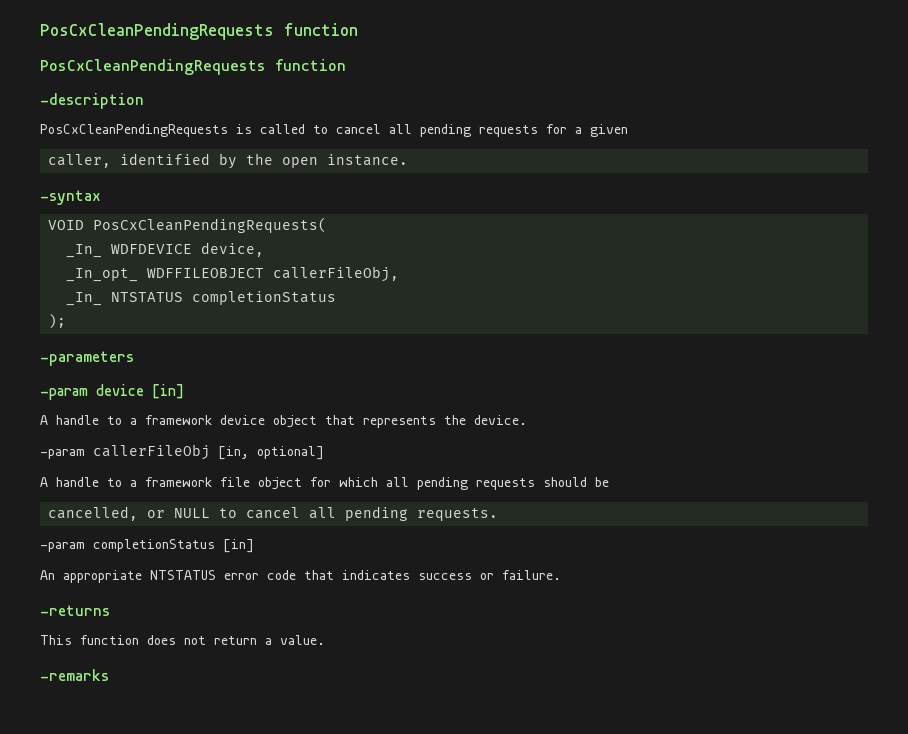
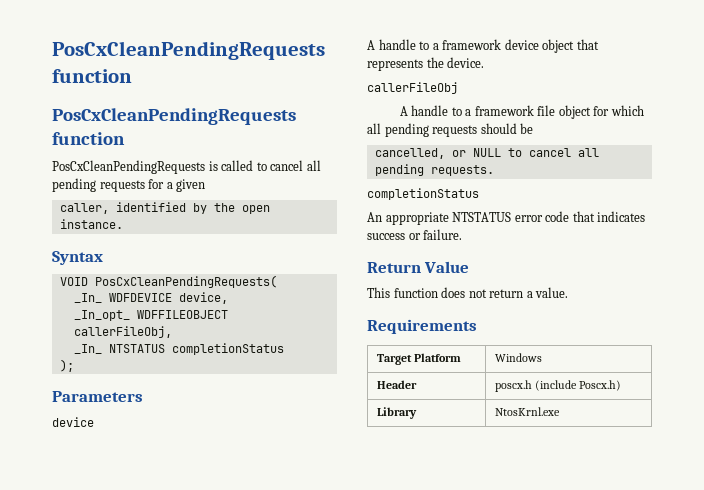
- -description
- -syntax
+ Syntax
- -parameters
- -param device [in]
+ Parameters
+ device
- -param callerFileObj [in, optional]
+ callerFileObj
  cancelled, or NULL to cancel all pending requests.
- -param completionStatus [in]
+ completionStatus
- -returns
+ Return Value
- -remarks
+ Requirements
+ Target Platform | Windows
+ Header | poscx.h (include Poscx.h)
+ Library | NtosKrnl.exe

